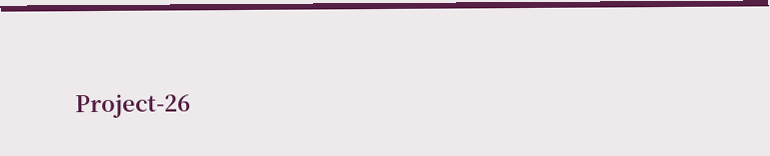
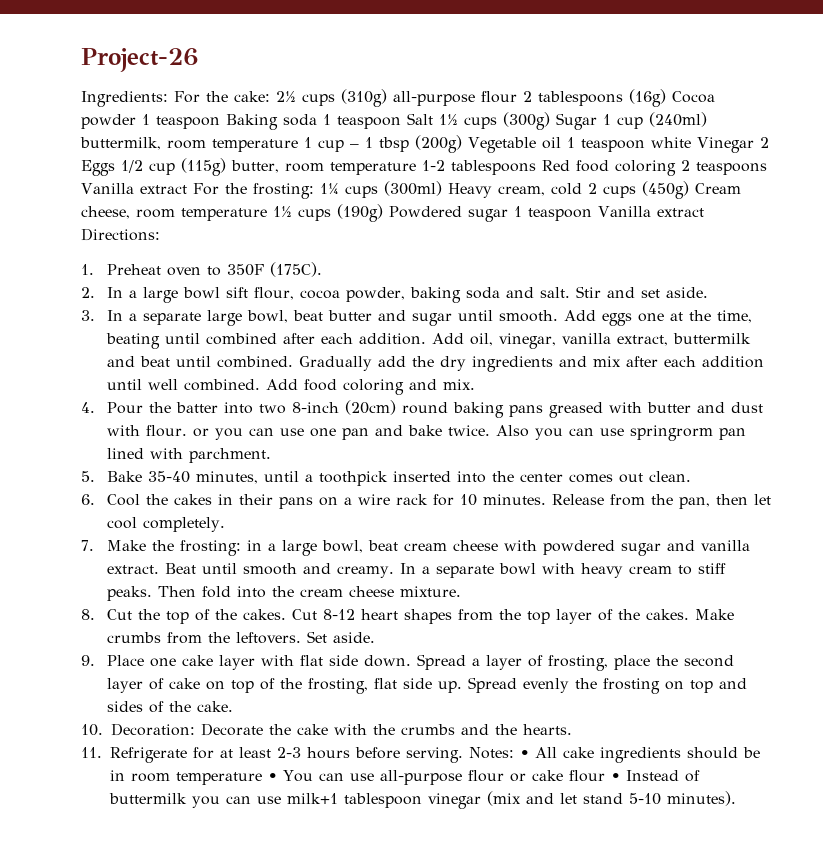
+ Ingredients: For the cake: 2½ cups (310g) all-purpose flour 2 tablespoons (16g) Cocoa powder 1 teaspoon Baking soda 1 teaspoon Salt 1½ cups (300g) Sugar 1 cup (240ml) buttermilk, room temperature 1 cup – 1 tbsp (200g) Vegetable oil 1 teaspoon white Vinegar 2 Eggs 1/2 cup (115g) butter, room temperature 1-2 tablespoons Red food coloring 2 teaspoons Vanilla extract For the frosting: 1¼ cups (300ml) Heavy cream, cold 2 cups (450g) Cream cheese, room temperature 1½ cups (190g) Powdered sugar 1 teaspoon Vanilla extract Directions:
+ 1. Preheat oven to 350F (175C).
+ 2. In a large bowl sift flour, cocoa powder, baking soda and salt. Stir and set aside.
+ 3. In a separate large bowl, beat butter and sugar until smooth. Add eggs one at the time, beating until combined after each addition. Add oil, vinegar, vanilla extract, buttermilk and beat until combined. Gradually add the dry ingredients and mix after each addition until well combined. Add food coloring and mix.
+ 4. Pour the batter into two 8-inch (20cm) round baking pans greased with butter and dust with flour. or you can use one pan and bake twice. Also you can use springrorm pan lined with parchment.
+ 5. Bake 35-40 minutes, until a toothpick inserted into the center comes out clean.
+ 6. Cool the cakes in their pans on a wire rack for 10 minutes. Release from the pan, then let cool completely.
+ 7. Make the frosting: in a large bowl, beat cream cheese with powdered sugar and vanilla extract. Beat until smooth and creamy. In a separate bowl with heavy cream to stiff peaks. Then fold into the cream cheese mixture.
+ 8. Cut the top of the cakes. Cut 8-12 heart shapes from the top layer of the cakes. Make crumbs from the leftovers. Set aside.
+ 9. Place one cake layer with flat side down. Spread a layer of frosting, place the second layer of cake on top of the frosting, flat side up. Spread evenly the frosting on top and sides of the cake.
+ 10. Decoration: Decorate the cake with the crumbs and the hearts.
+ 11. Refrigerate for at least 2-3 hours before serving. Notes: • All cake ingredients should be in room temperature • You can use all-purpose flour or cake flour • Instead of buttermilk you can use milk+1 tablespoon vinegar (mix and let stand 5-10 minutes).

